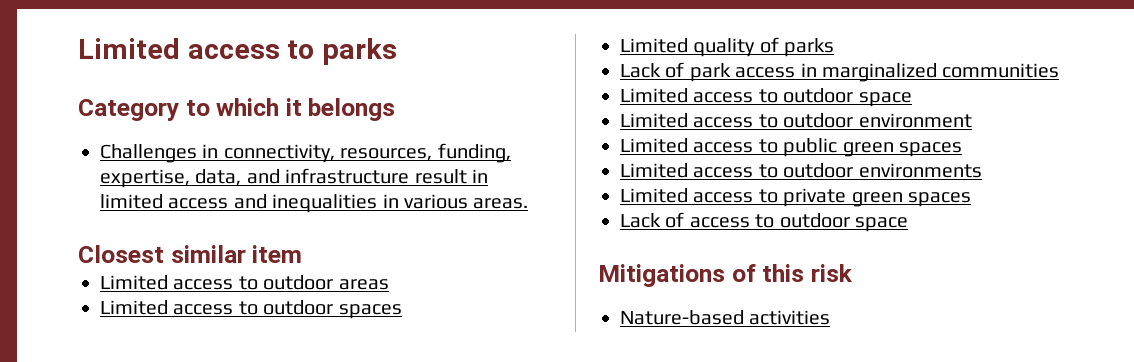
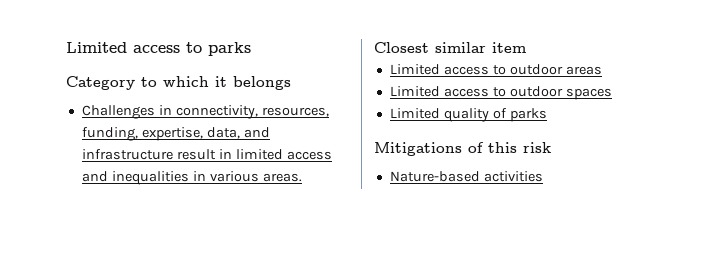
- Lack of park access in marginalized communities
- Limited access to outdoor space
- Limited access to outdoor environment
- Limited access to public green spaces
- Limited access to outdoor environments
- Limited access to private green spaces
- Lack of access to outdoor space

